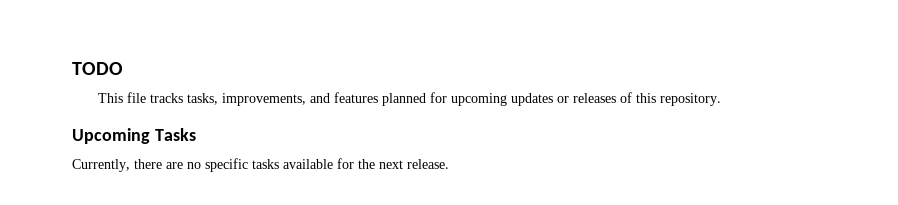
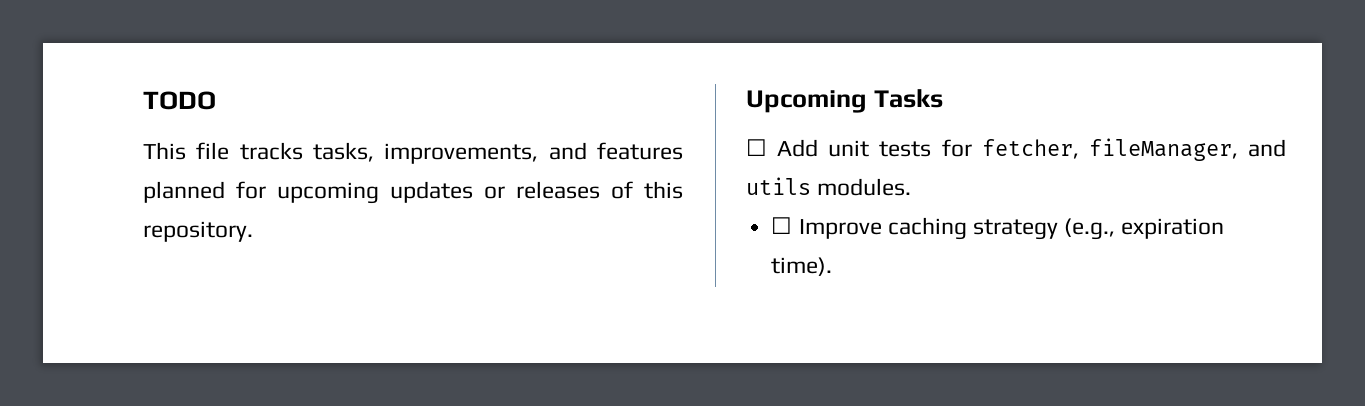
- Currently, there are no specific tasks available for the next release.
+ ☐ Add unit tests for fetcher, fileManager, and utils modules.
+ ☐ Improve caching strategy (e.g., expiration time).

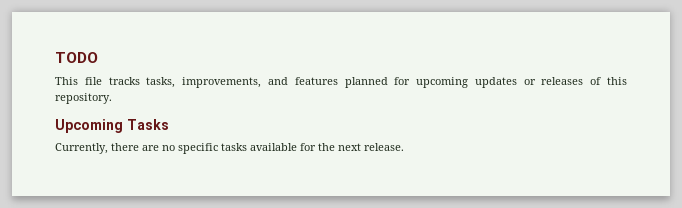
- ☐ Add unit tests for fetcher, fileManager, and utils modules.
- ☐ Improve caching strategy (e.g., expiration time).
+ Currently, there are no specific tasks available for the next release.

